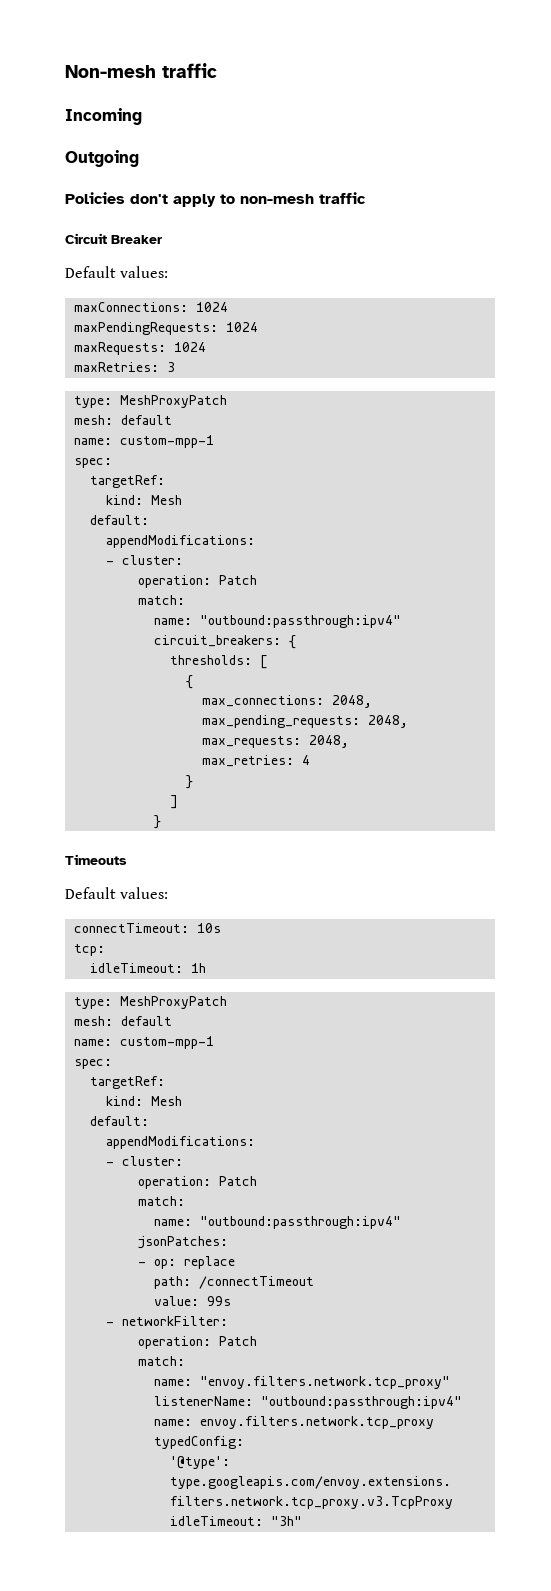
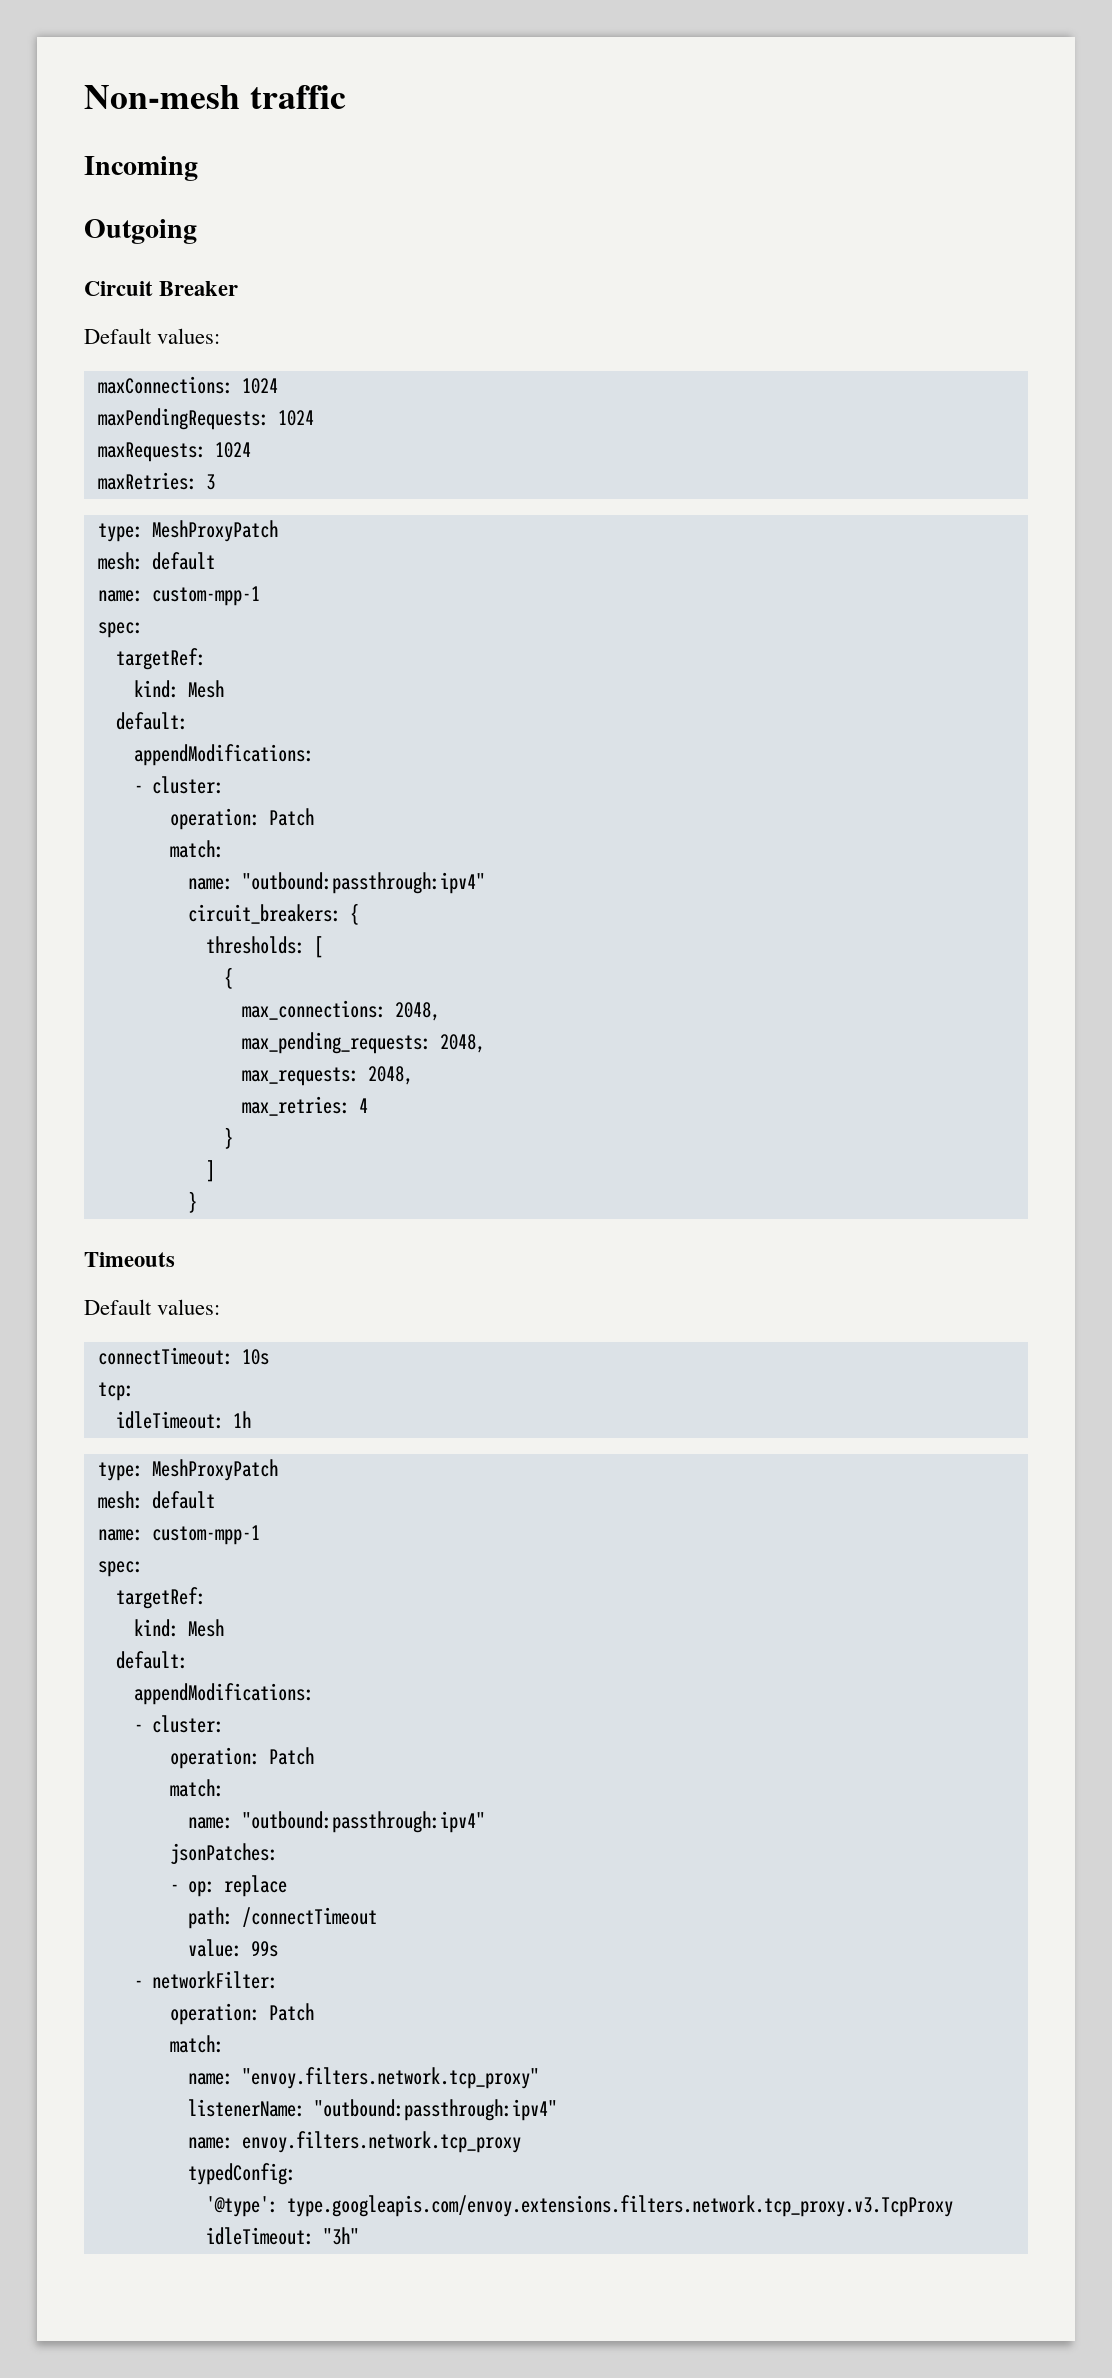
- Policies don't apply to non-mesh traffic

